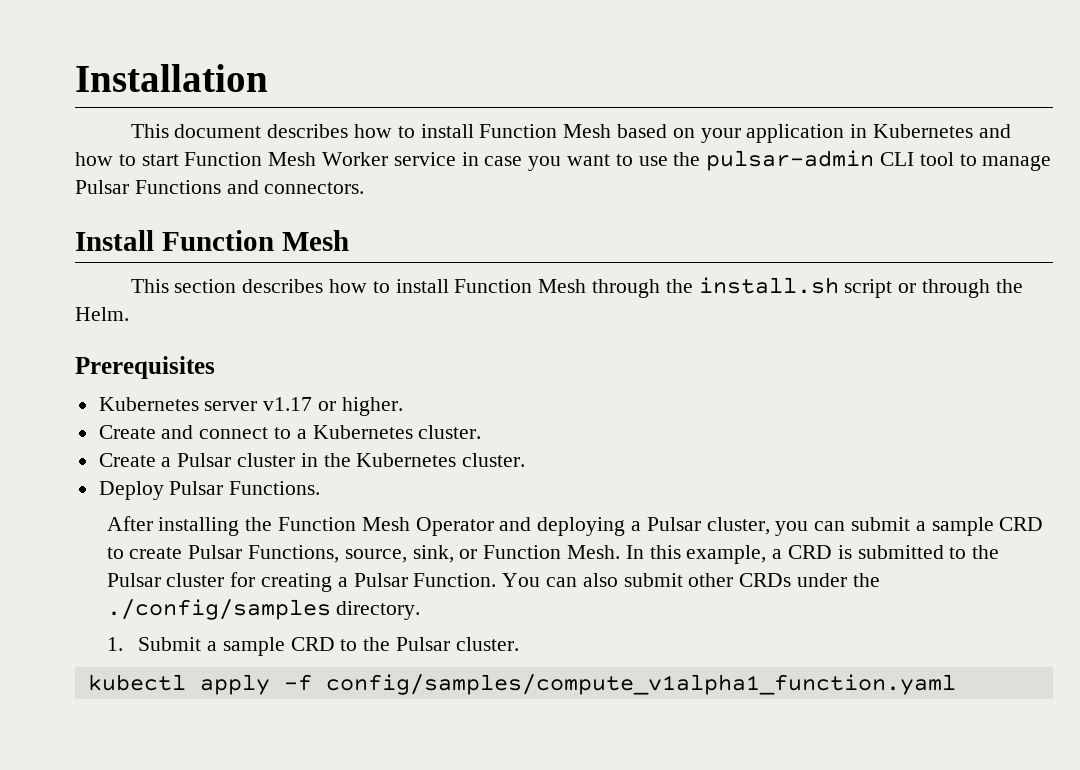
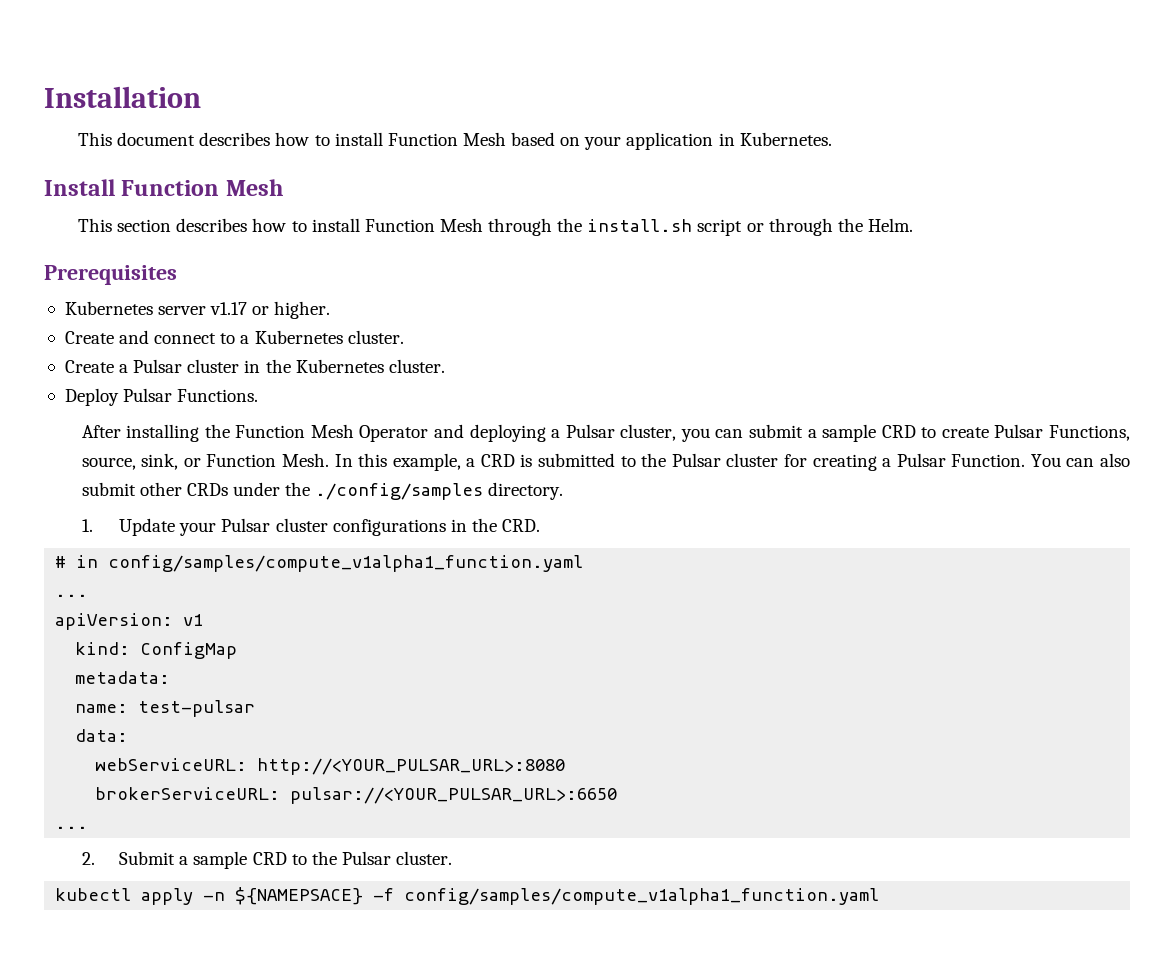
- This document describes how to install Function Mesh based on your application in Kubernetes and how to start Function Mesh Worker service in case you want to use the pulsar-admin CLI tool to manage Pulsar Functions and connectors.
+ This document describes how to install Function Mesh based on your application in Kubernetes.
- 1. Submit a sample CRD to the Pulsar cluster.
+ 1. Update your Pulsar cluster configurations in the CRD.
+ # in config/samples/compute_v1alpha1_function.yaml
+ ...
+ apiVersion: v1
+ kind: ConfigMap
+ metadata:
+ name: test-pulsar
+ data:
+ webServiceURL: http://<YOUR_PULSAR_URL>:8080
+ brokerServiceURL: pulsar://<YOUR_PULSAR_URL>:6650
+ ...
+ 2. Submit a sample CRD to the Pulsar cluster.
- kubectl apply -f config/samples/compute_v1alpha1_function.yaml
+ kubectl apply -n ${NAMEPSACE} -f config/samples/compute_v1alpha1_function.yaml

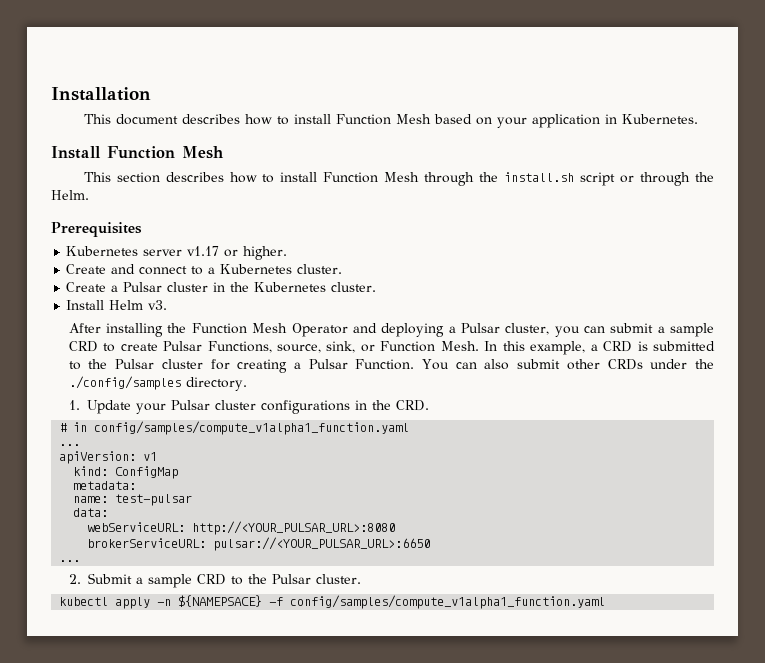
- Deploy Pulsar Functions.
+ Install Helm v3.

